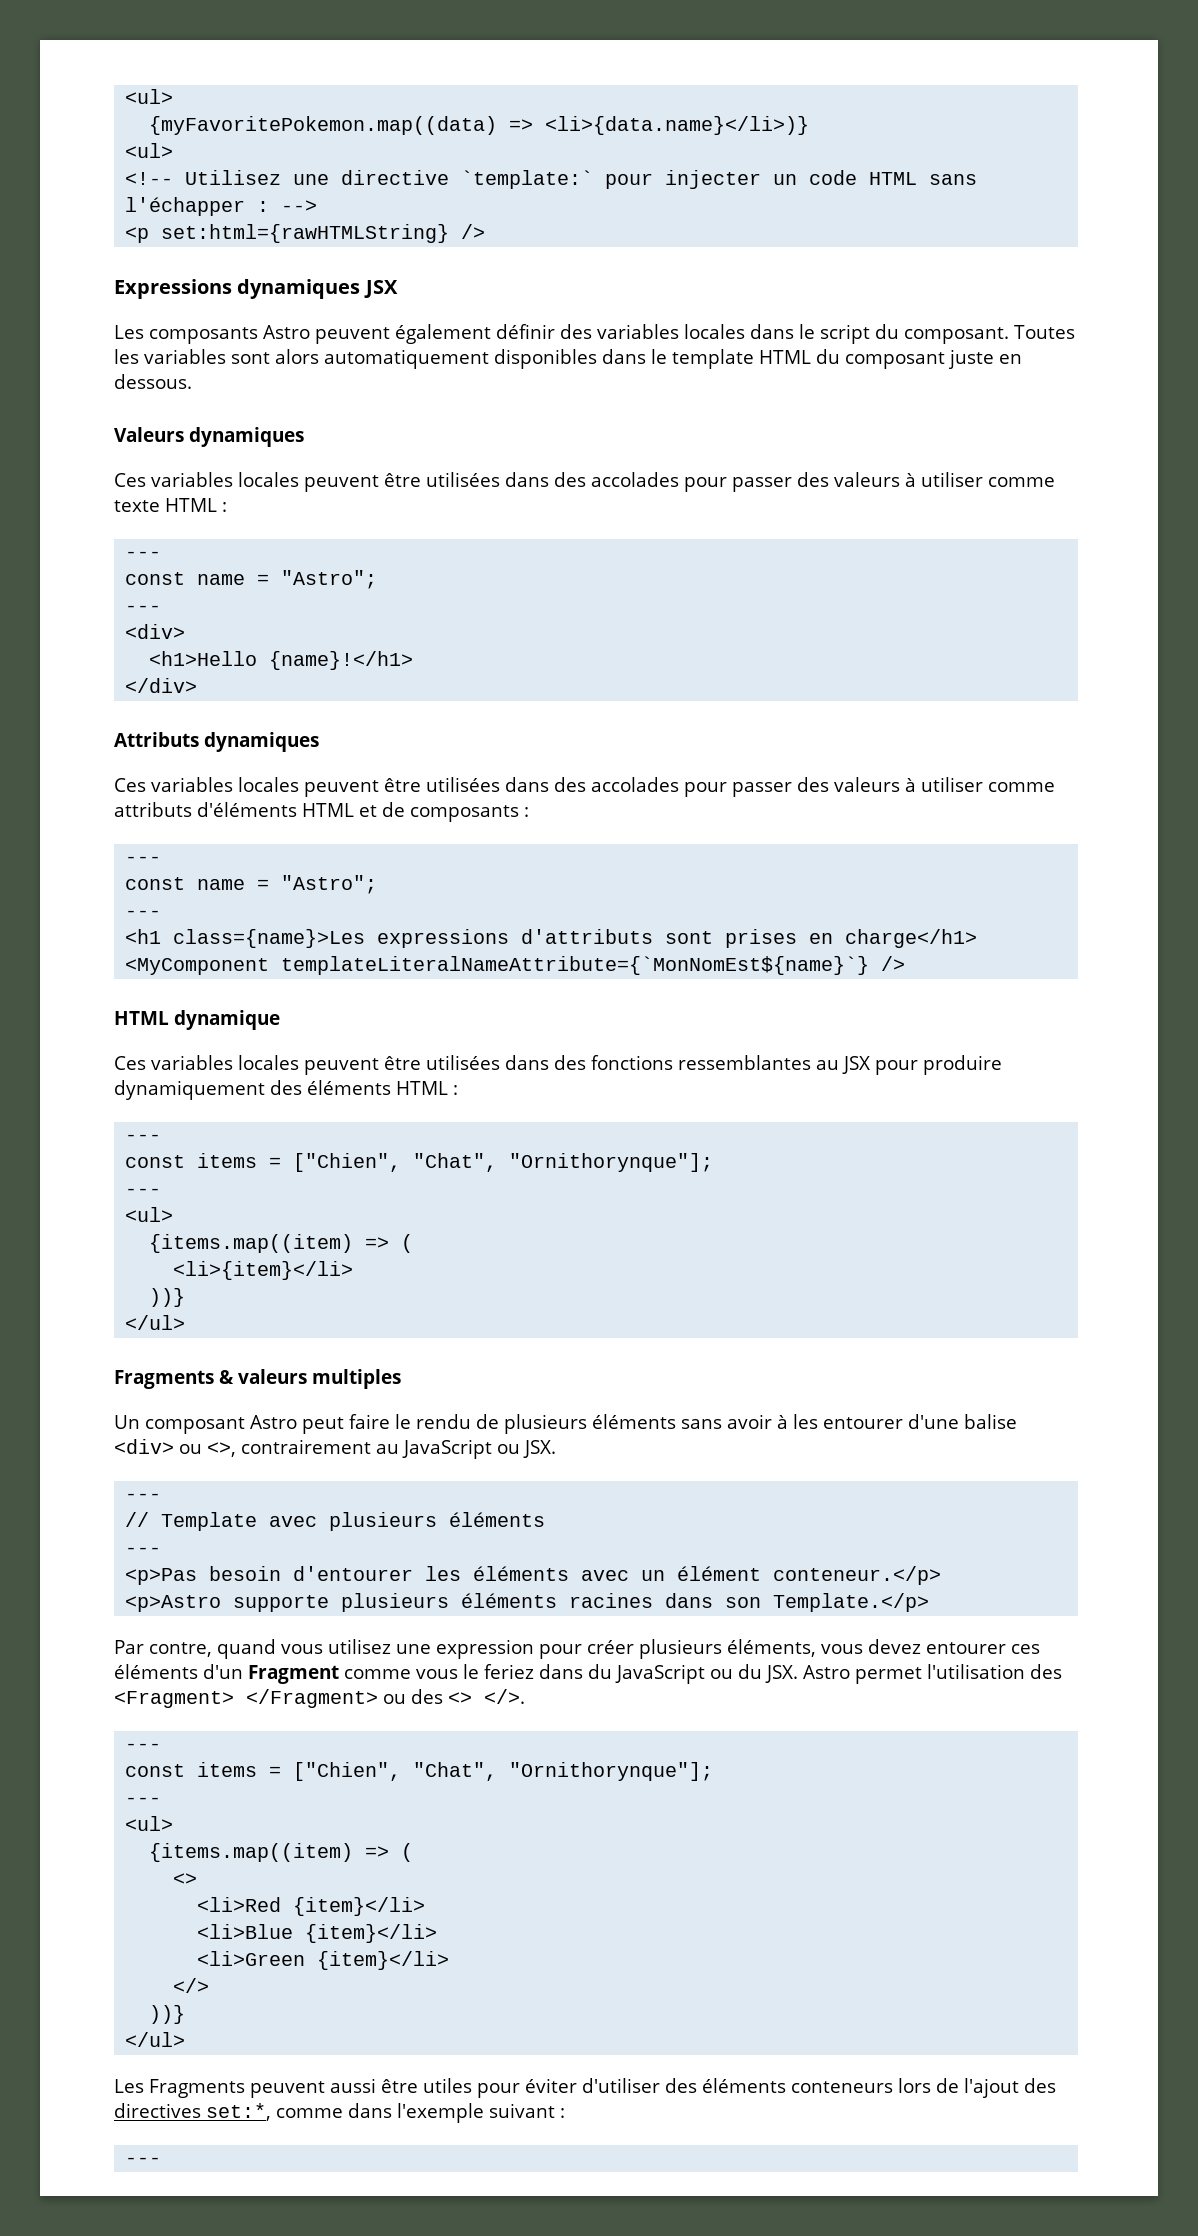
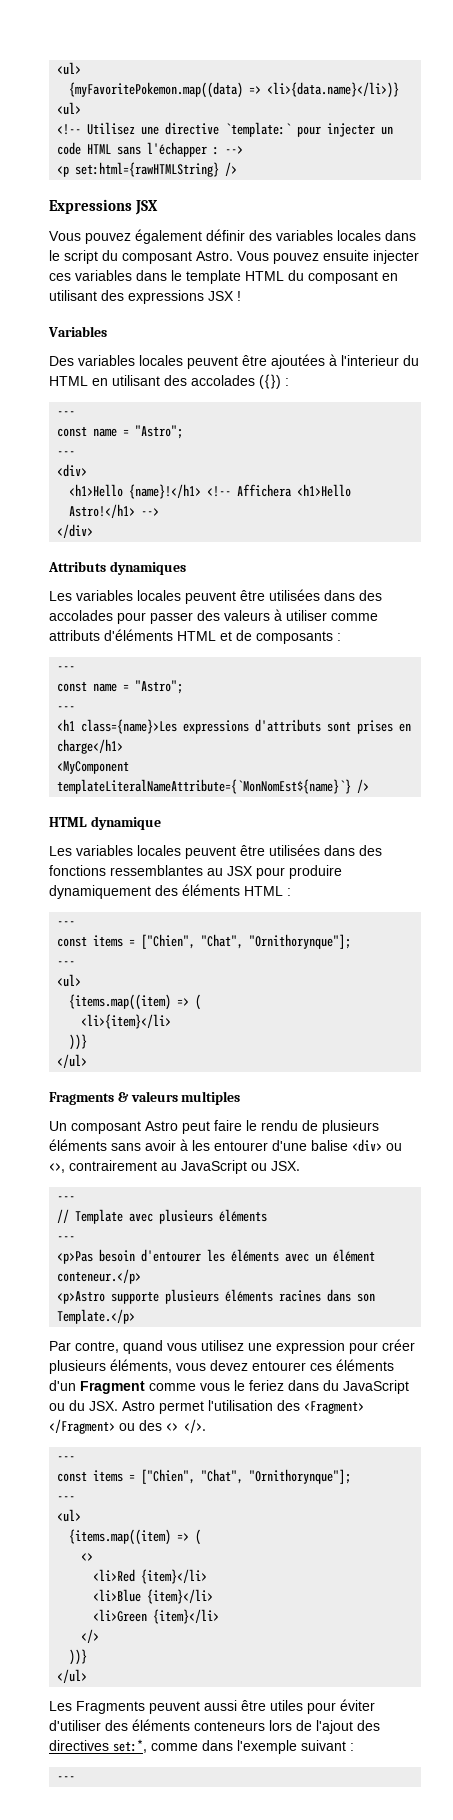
- Expressions dynamiques JSX
+ Expressions JSX
- Les composants Astro peuvent également définir des variables locales dans le script du composant. Toutes les variables sont alors automatiquement disponibles dans le template HTML du composant juste en dessous.
- Valeurs dynamiques
- Ces variables locales peuvent être utilisées dans des accolades pour passer des valeurs à utiliser comme texte HTML :
+ Vous pouvez également définir des variables locales dans le script du composant Astro. Vous pouvez ensuite injecter ces variables dans le template HTML du composant en utilisant des expressions JSX !
+ Variables
+ Des variables locales peuvent être ajoutées à l'interieur du HTML en utilisant des accolades ({}) :
- <h1>Hello {name}!</h1>
+ <h1>Hello {name}!</h1> <!-- Affichera <h1>Hello Astro!</h1> -->
- Ces variables locales peuvent être utilisées dans des accolades pour passer des valeurs à utiliser comme attributs d'éléments HTML et de composants :
+ Les variables locales peuvent être utilisées dans des accolades pour passer des valeurs à utiliser comme attributs d'éléments HTML et de composants :
- Ces variables locales peuvent être utilisées dans des fonctions ressemblantes au JSX pour produire dynamiquement des éléments HTML :
+ Les variables locales peuvent être utilisées dans des fonctions ressemblantes au JSX pour produire dynamiquement des éléments HTML :

